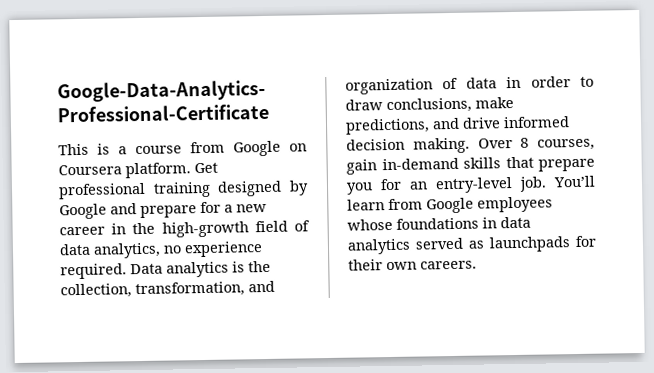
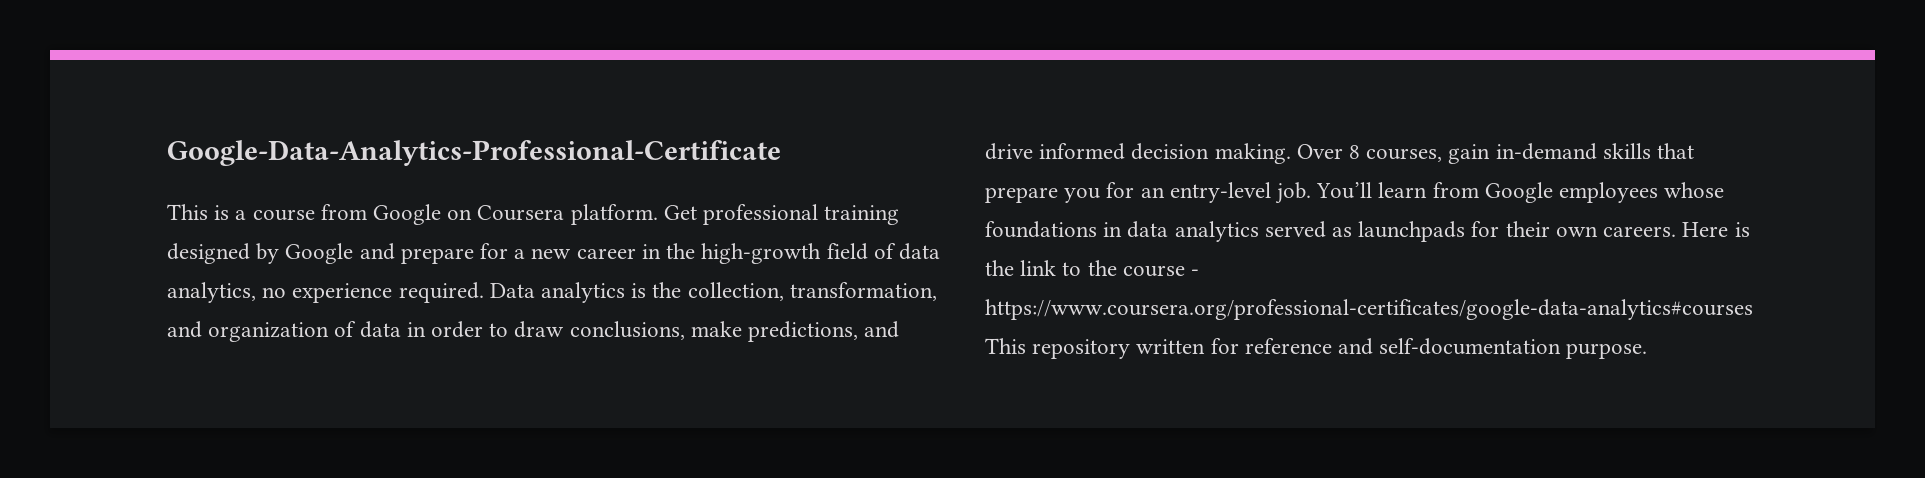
+ Here is the link to the course - https://www.coursera.org/professional-certificates/google-data-analytics#courses This repository written for reference and self-documentation purpose.

